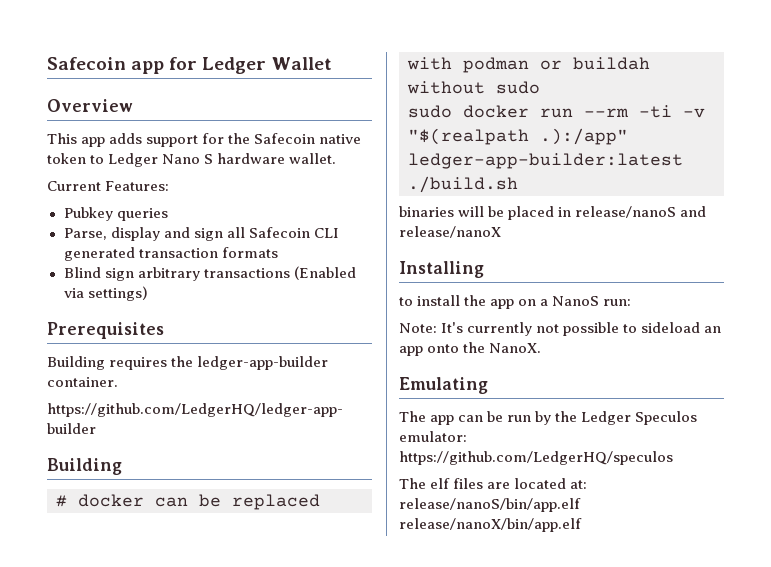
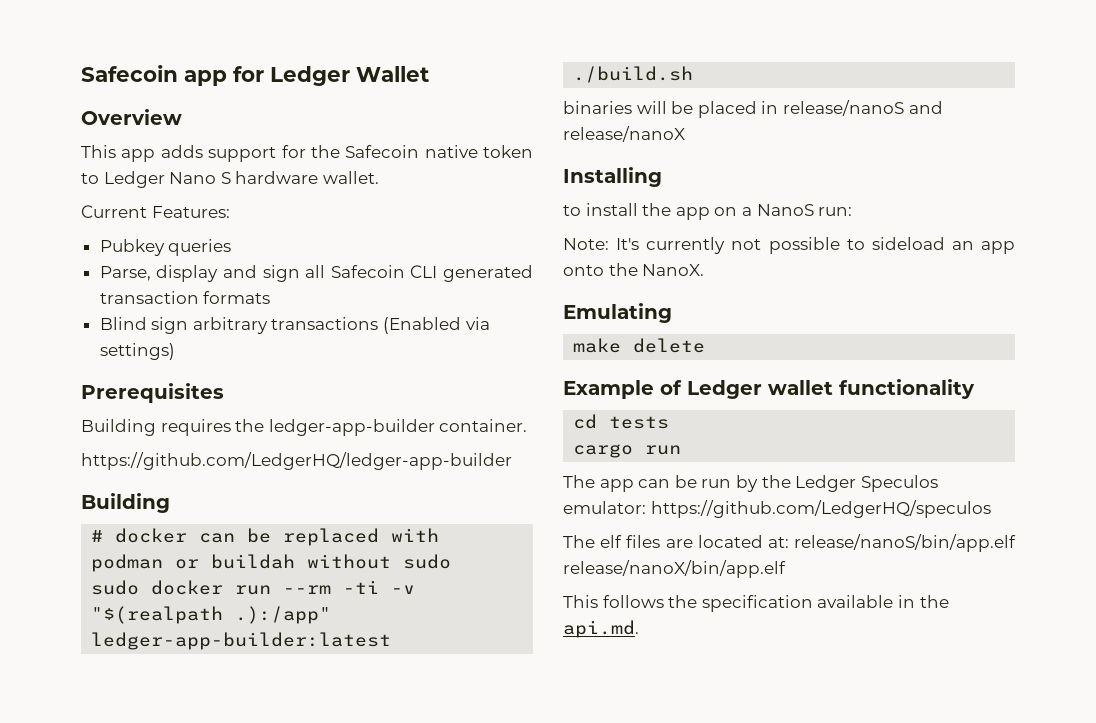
+ make delete
+ Example of Ledger wallet functionality
+ cd tests
+ cargo run
+ This follows the specification available in the api.md.

